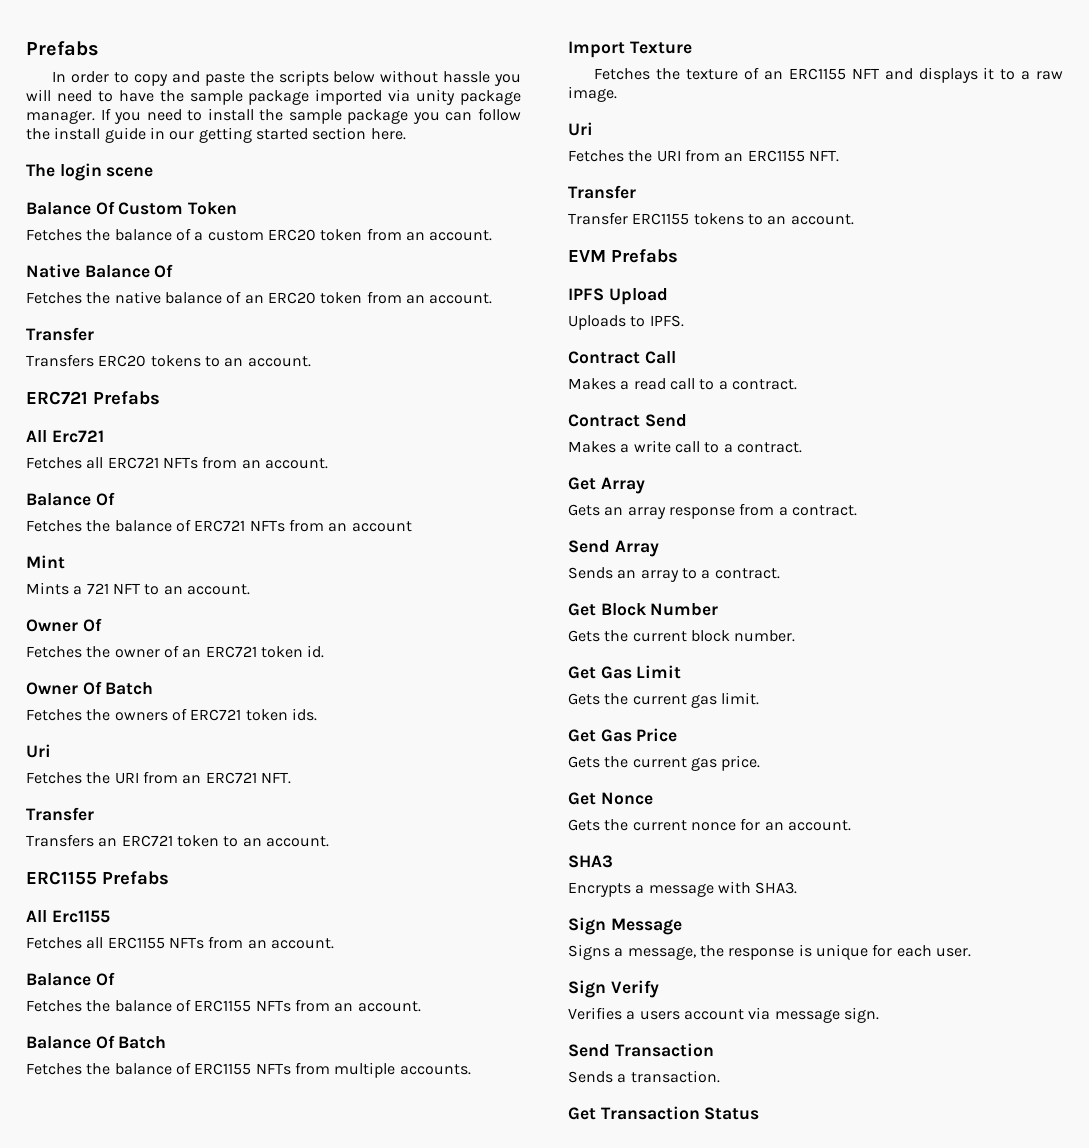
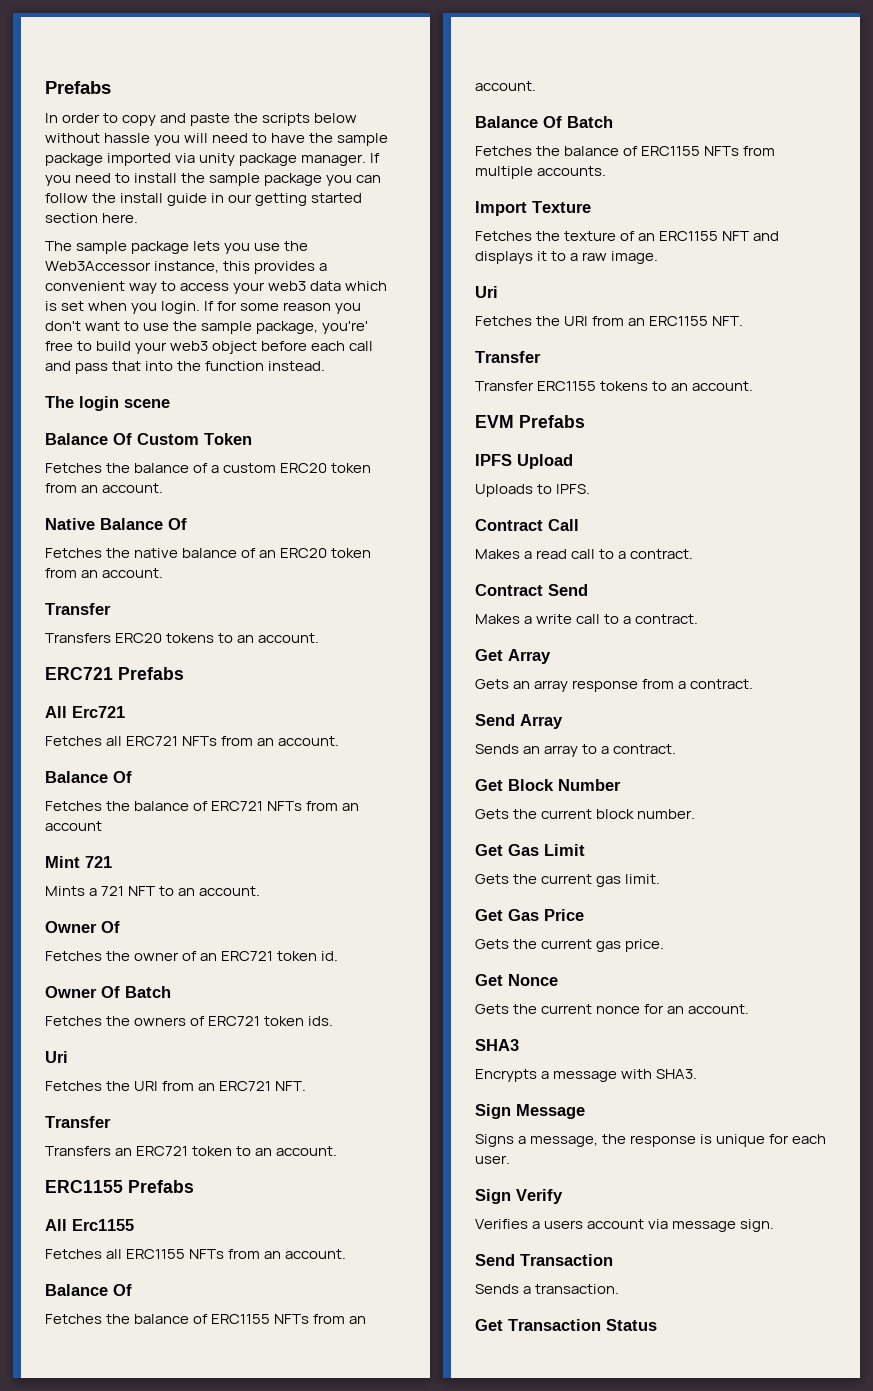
+ The sample package lets you use the Web3Accessor instance, this provides a convenient way to access your web3 data which is set when you login. If for some reason you don't want to use the sample package, you're' free to build your web3 object before each call and pass that into the function instead.
- Mint
+ Mint 721

